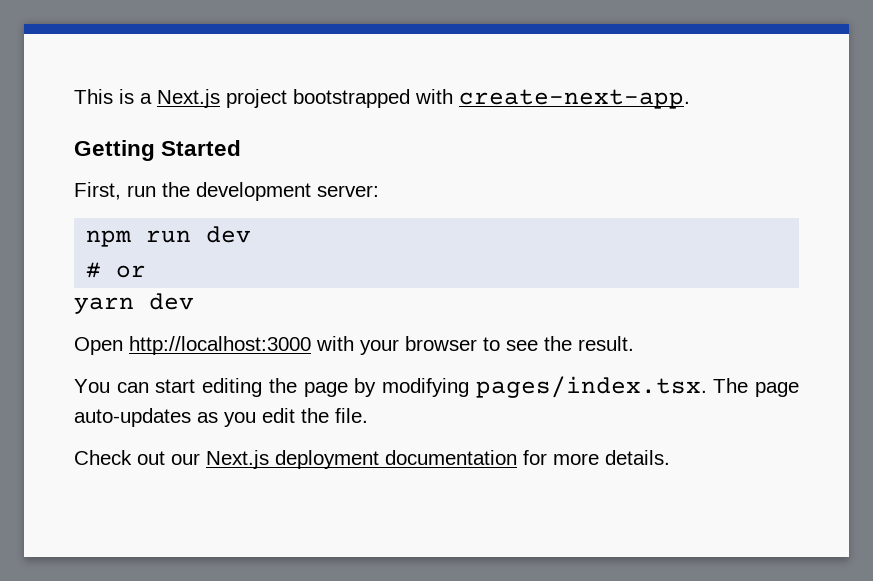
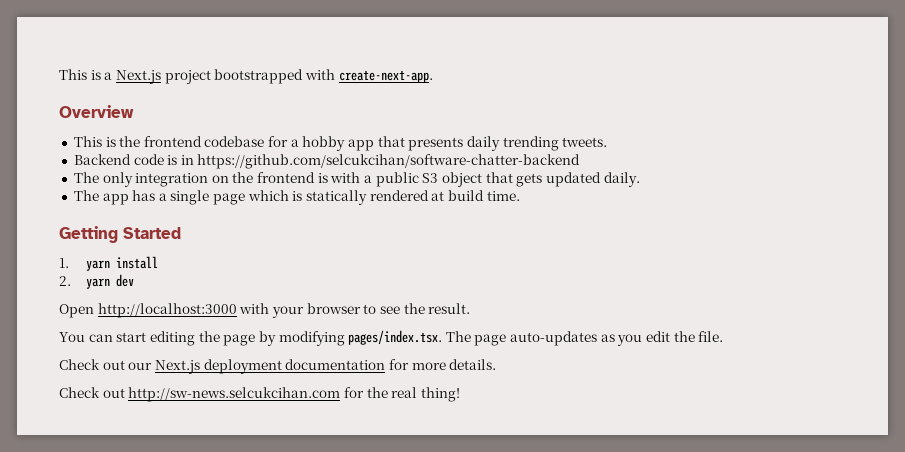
+ Overview
+ This is the frontend codebase for a hobby app that presents daily trending tweets.
+ Backend code is in https://github.com/selcukcihan/software-chatter-backend
+ The only integration on the frontend is with a public S3 object that gets updated daily.
+ The app has a single page which is statically rendered at build time.
  Getting Started
- First, run the development server:
- npm run dev
- # or
- yarn dev
+ 1. yarn install
+ 2. yarn dev
+ Check out http://sw-news.selcukcihan.com for the real thing!

